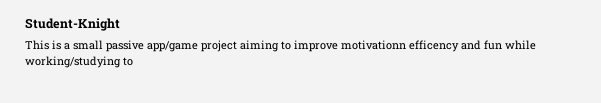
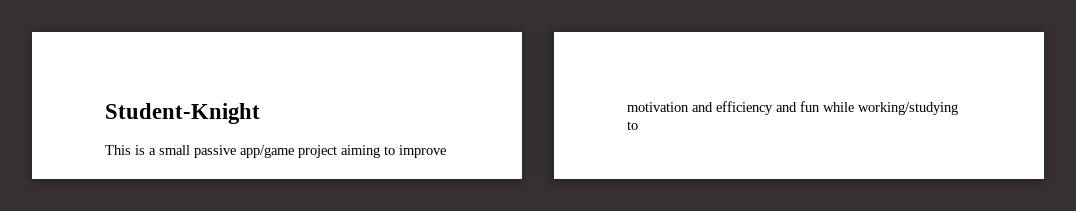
- This is a small passive app/game project aiming to improve motivationn efficency and fun while working/studying to
+ This is a small passive app/game project aiming to improve motivation and efficiency and fun while working/studying to

